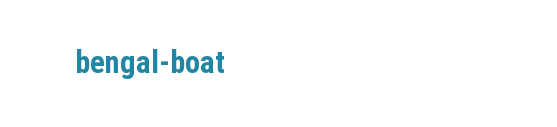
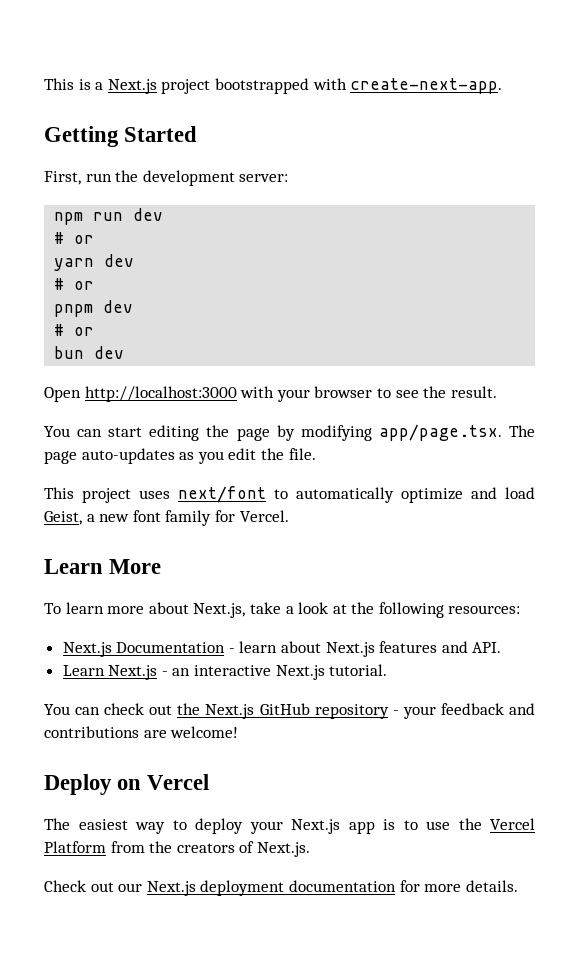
- bengal-boat
+ This is a Next.js project bootstrapped with create-next-app.
+ Getting Started
+ First, run the development server:
+ npm run dev
+ # or
+ yarn dev
+ # or
+ pnpm dev
+ # or
+ bun dev
+ Open http://localhost:3000 with your browser to see the result.
+ You can start editing the page by modifying app/page.tsx. The page auto-updates as you edit the file.
+ This project uses next/font to automatically optimize and load Geist, a new font family for Vercel.
+ Learn More
+ To learn more about Next.js, take a look at the following resources:
+ Next.js Documentation - learn about Next.js features and API.
+ Learn Next.js - an interactive Next.js tutorial.
+ You can check out the Next.js GitHub repository - your feedback and contributions are welcome!
+ Deploy on Vercel
+ The easiest way to deploy your Next.js app is to use the Vercel Platform from the creators of Next.js.
+ Check out our Next.js deployment documentation for more details.

